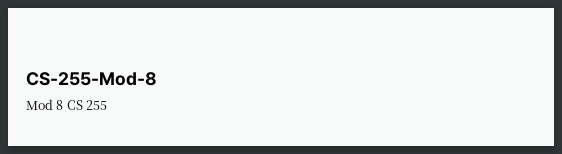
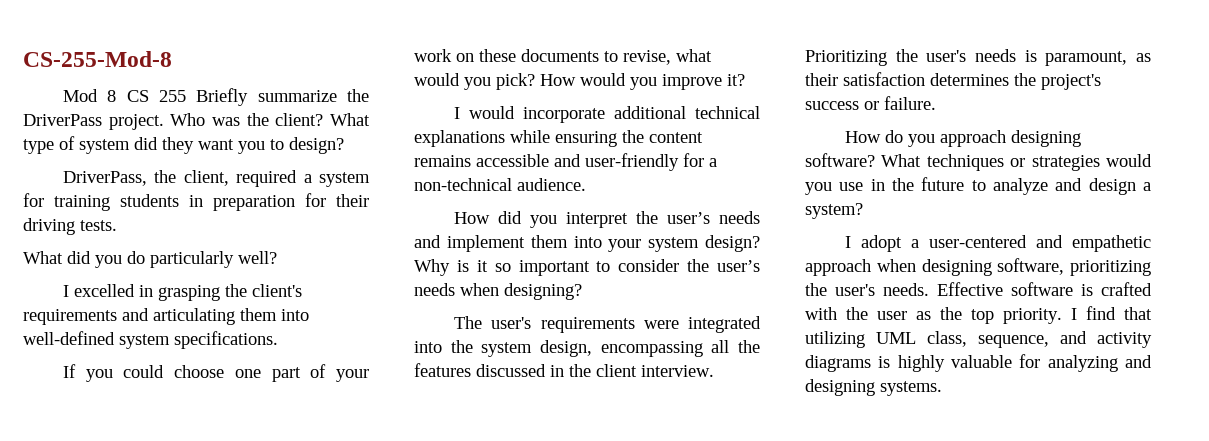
- Mod 8 CS 255
+ Mod 8 CS 255 Briefly summarize the DriverPass project. Who was the client? What type of system did they want you to design?
+ DriverPass, the client, required a system for training students in preparation for their driving tests.
+ What did you do particularly well?
+ I excelled in grasping the client's requirements and articulating them into well-defined system specifications.
+ If you could choose one part of your work on these documents to revise, what would you pick? How would you improve it?
+ I would incorporate additional technical explanations while ensuring the content remains accessible and user-friendly for a non-technical audience.
+ How did you interpret the user’s needs and implement them into your system design? Why is it so important to consider the user’s needs when designing?
+ The user's requirements were integrated into the system design, encompassing all the features discussed in the client interview. Prioritizing the user's needs is paramount, as their satisfaction determines the project's success or failure.
+ How do you approach designing software? What techniques or strategies would you use in the future to analyze and design a system?
+ I adopt a user-centered and empathetic approach when designing software, prioritizing the user's needs. Effective software is crafted with the user as the top priority. I find that utilizing UML class, sequence, and activity diagrams is highly valuable for analyzing and designing systems.

